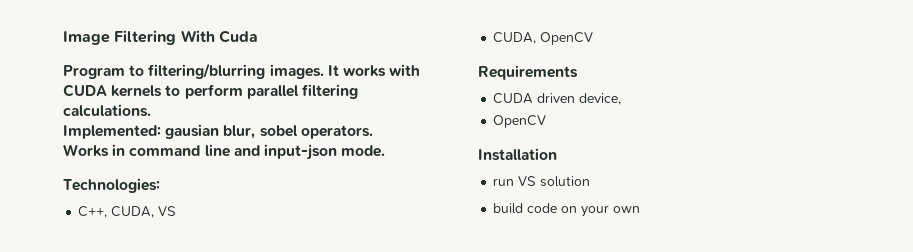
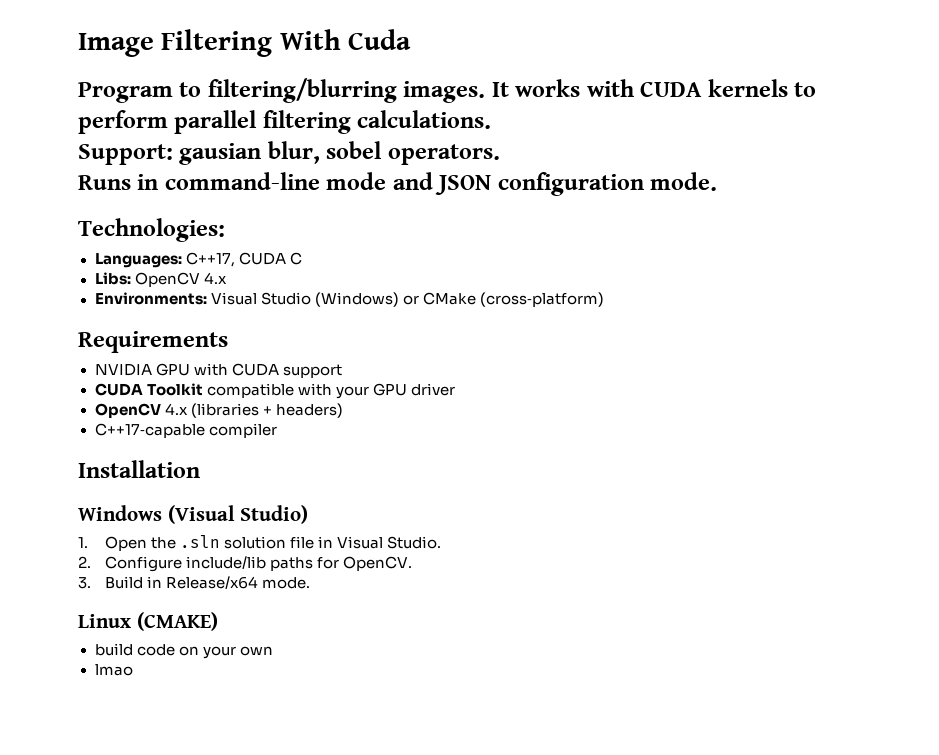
- Implemented: gausian blur, sobel operators.
+ Support: gausian blur, sobel operators.
- Works in command line and input-json mode.
+ Runs in command-line mode and JSON configuration mode.
  Technologies:
- C++, CUDA, VS
- CUDA, OpenCV
+ Languages: C++17, CUDA C
+ Libs: OpenCV 4.x
+ Environments: Visual Studio (Windows) or CMake (cross‑platform)
  Requirements
- CUDA driven device,
- OpenCV
+ NVIDIA GPU with CUDA support
+ CUDA Toolkit compatible with your GPU driver
+ OpenCV 4.x (libraries + headers)
+ C++17‑capable compiler
  Installation
- run VS solution
+ Windows (Visual Studio)
+ 1. Open the .sln solution file in Visual Studio.
+ 2. Configure include/lib paths for OpenCV.
+ 3. Build in Release/x64 mode.
+ Linux (CMAKE)
+ lmao

